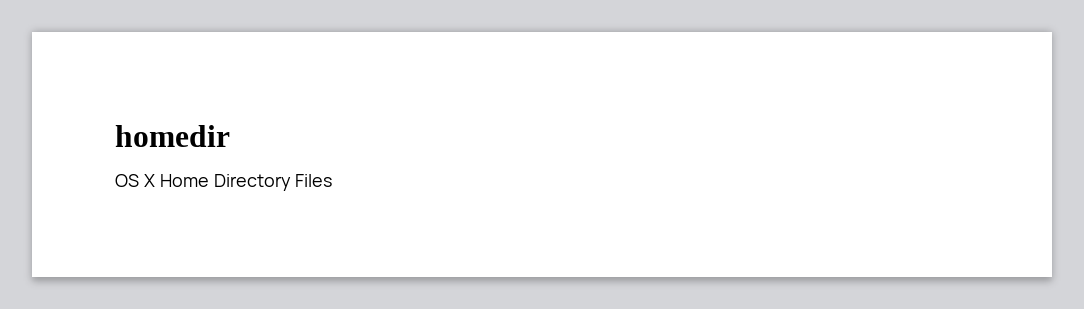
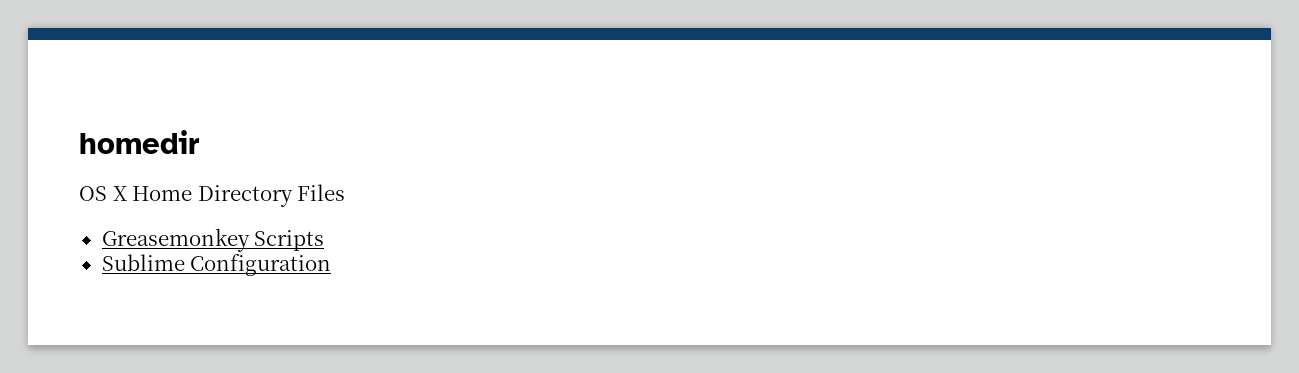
+ Greasemonkey Scripts
+ Sublime Configuration

